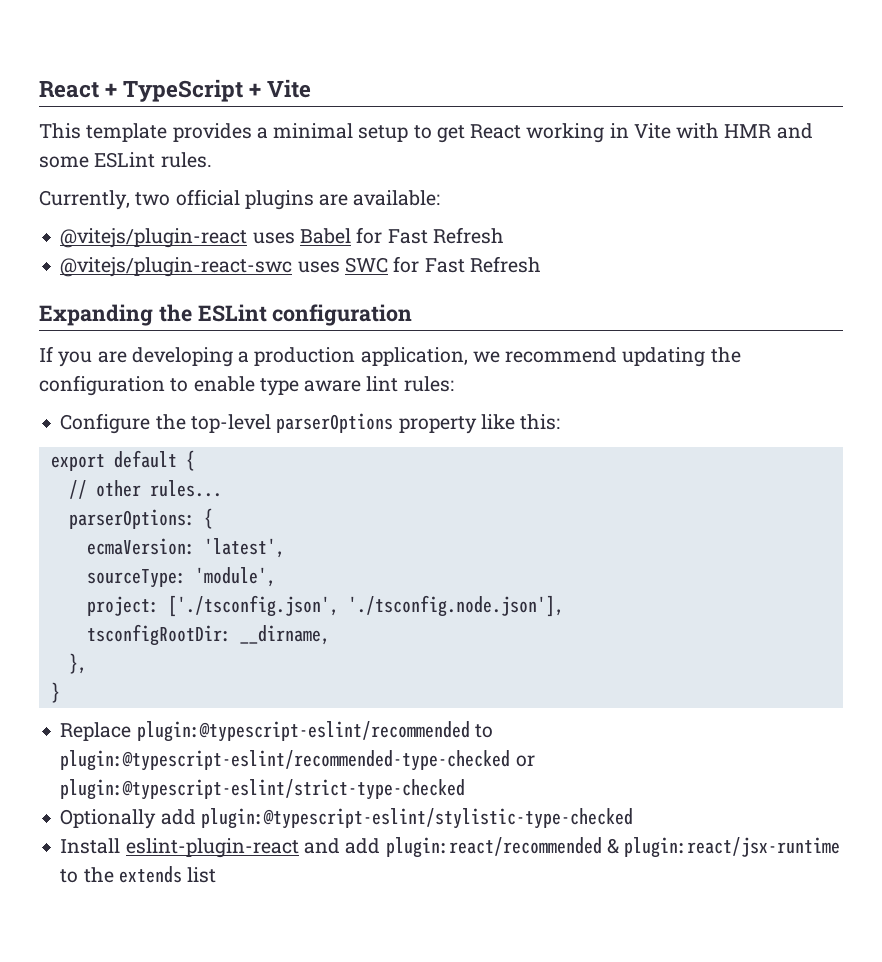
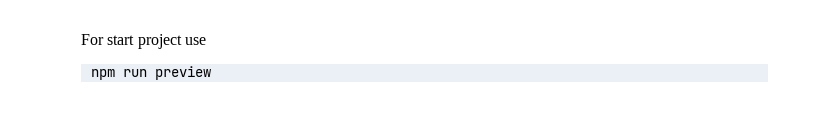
- React + TypeScript + Vite
- This template provides a minimal setup to get React working in Vite with HMR and some ESLint rules.
- Currently, two official plugins are available:
- @vitejs/plugin-react uses Babel for Fast Refresh
- @vitejs/plugin-react-swc uses SWC for Fast Refresh
- Expanding the ESLint configuration
- If you are developing a production application, we recommend updating the configuration to enable type aware lint rules:
- Configure the top-level parserOptions property like this:
- export default {
- // other rules...
- parserOptions: {
- ecmaVersion: 'latest',
- sourceType: 'module',
- project: ['./tsconfig.json', './tsconfig.node.json'],
- tsconfigRootDir: __dirname,
- },
- }
- Replace plugin:@typescript-eslint/recommended to plugin:@typescript-eslint/recommended-type-checked or plugin:@typescript-eslint/strict-type-checked
- Optionally add plugin:@typescript-eslint/stylistic-type-checked
- Install eslint-plugin-react and add plugin:react/recommended & plugin:react/jsx-runtime to the extends list
+ For start project use
+ npm run preview

